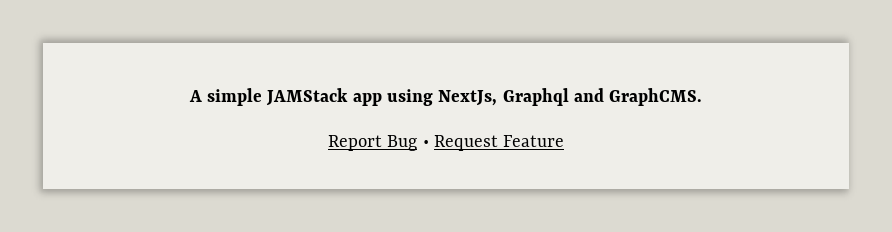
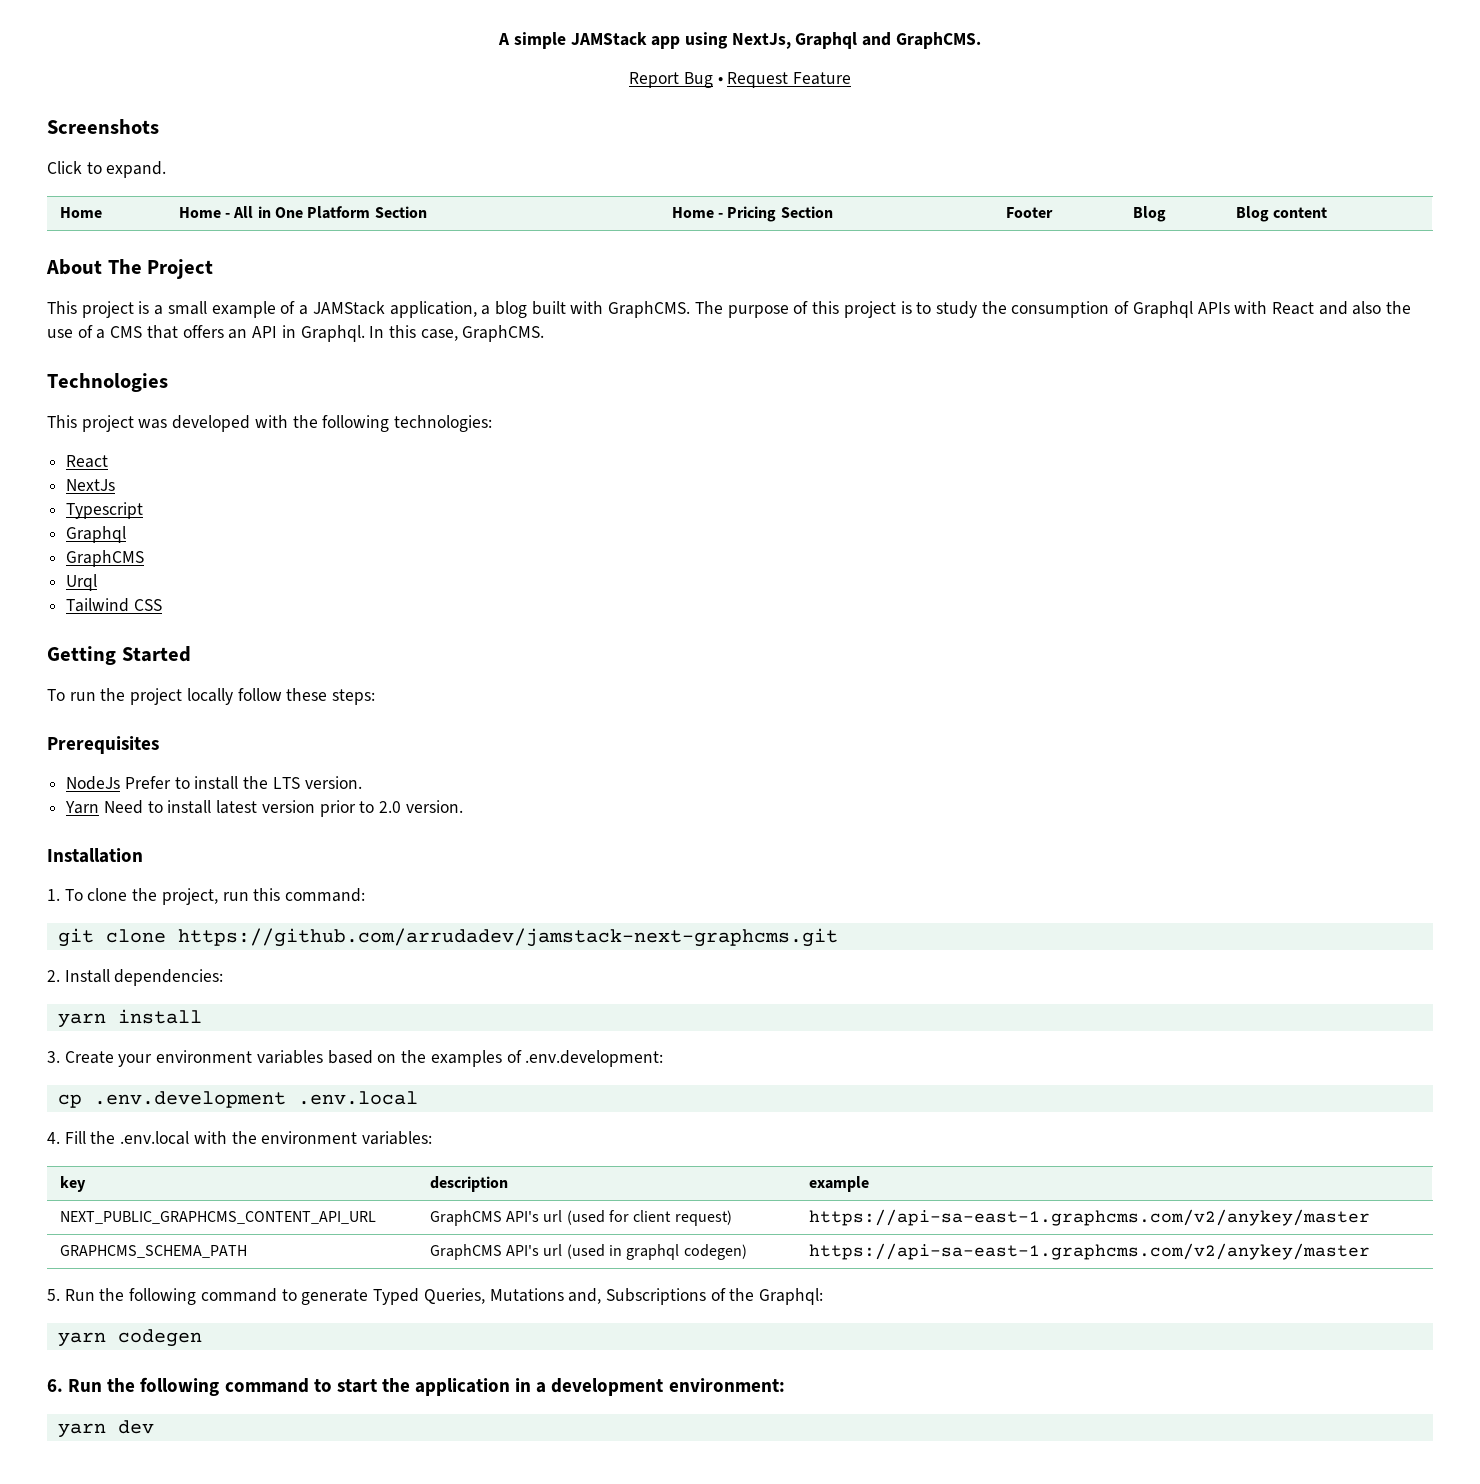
+ Screenshots
+ Click to expand.
+ Home | Home - All in One Platform Section | Home - Pricing Section | Footer | Blog | Blog content
+ About The Project
+ This project is a small example of a JAMStack application, a blog built with GraphCMS. The purpose of this project is to study the consumption of Graphql APIs with React and also the use of a CMS that offers an API in Graphql. In this case, GraphCMS.
+ Technologies
+ This project was developed with the following technologies:
+ React
+ NextJs
+ Typescript
+ Graphql
+ GraphCMS
+ Urql
+ Tailwind CSS
+ Getting Started
+ To run the project locally follow these steps:
+ Prerequisites
+ NodeJs Prefer to install the LTS version.
+ Yarn Need to install latest version prior to 2.0 version.
+ Installation
+ 1. To clone the project, run this command:
+ git clone https://github.com/arrudadev/jamstack-next-graphcms.git
+ 2. Install dependencies:
+ yarn install
+ 3. Create your environment variables based on the examples of .env.development:
+ cp .env.development .env.local
+ 4. Fill the .env.local with the environment variables:
+ key | description | example
+ NEXT_PUBLIC_GRAPHCMS_CONTENT_API_URL | GraphCMS API's url (used for client request) | https://api-sa-east-1.graphcms.com/v2/anykey/master
+ GRAPHCMS_SCHEMA_PATH | GraphCMS API's url (used in graphql codegen) | https://api-sa-east-1.graphcms.com/v2/anykey/master
+ 5. Run the following command to generate Typed Queries, Mutations and, Subscriptions of the Graphql:
+ yarn codegen
+ 6. Run the following command to start the application in a development environment:
+ yarn dev

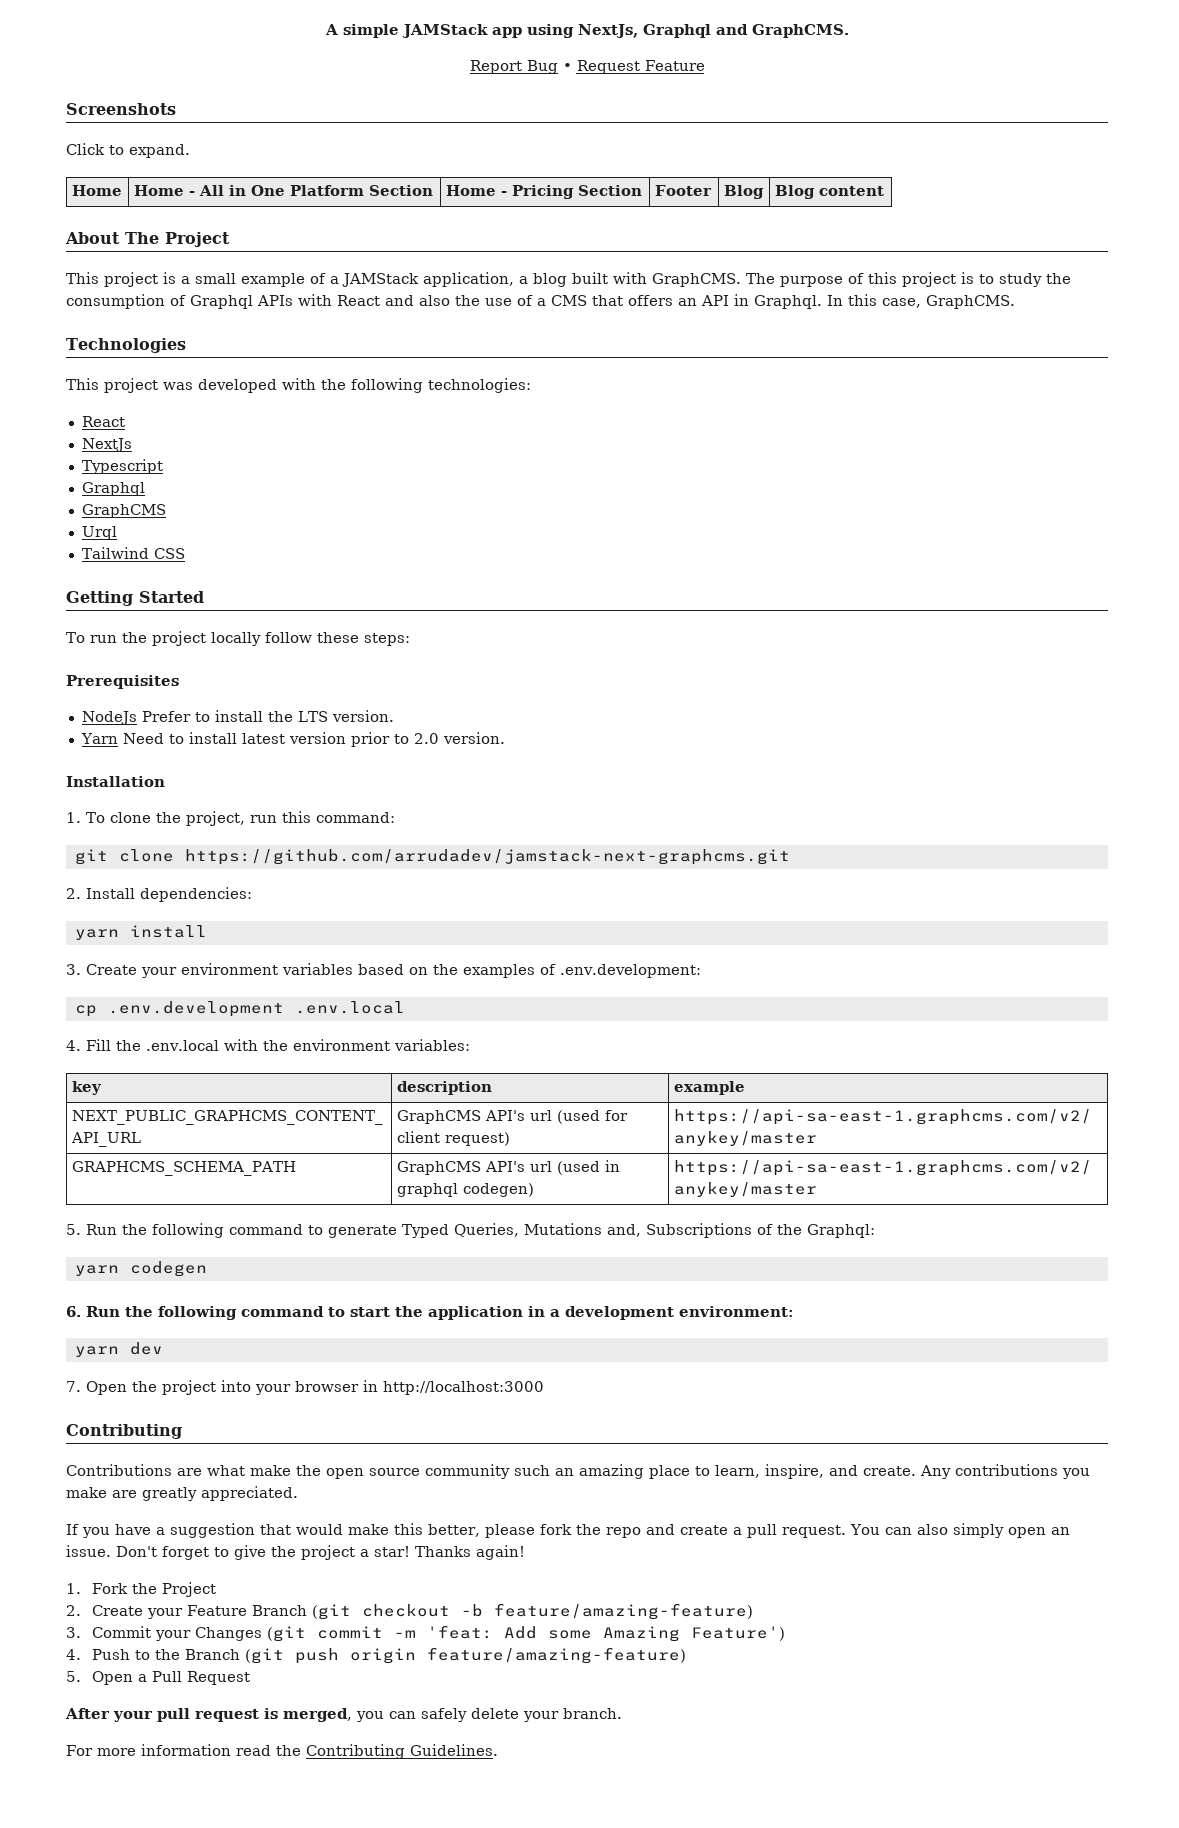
+ 7. Open the project into your browser in http://localhost:3000
+ Contributing
+ Contributions are what make the open source community such an amazing place to learn, inspire, and create. Any contributions you make are greatly appreciated.
+ If you have a suggestion that would make this better, please fork the repo and create a pull request. You can also simply open an issue. Don't forget to give the project a star! Thanks again!
+ 1. Fork the Project
+ 2. Create your Feature Branch (git checkout -b feature/amazing-feature)
+ 3. Commit your Changes (git commit -m 'feat: Add some Amazing Feature')
+ 4. Push to the Branch (git push origin feature/amazing-feature)
+ 5. Open a Pull Request
+ After your pull request is merged, you can safely delete your branch.
+ For more information read the Contributing Guidelines.

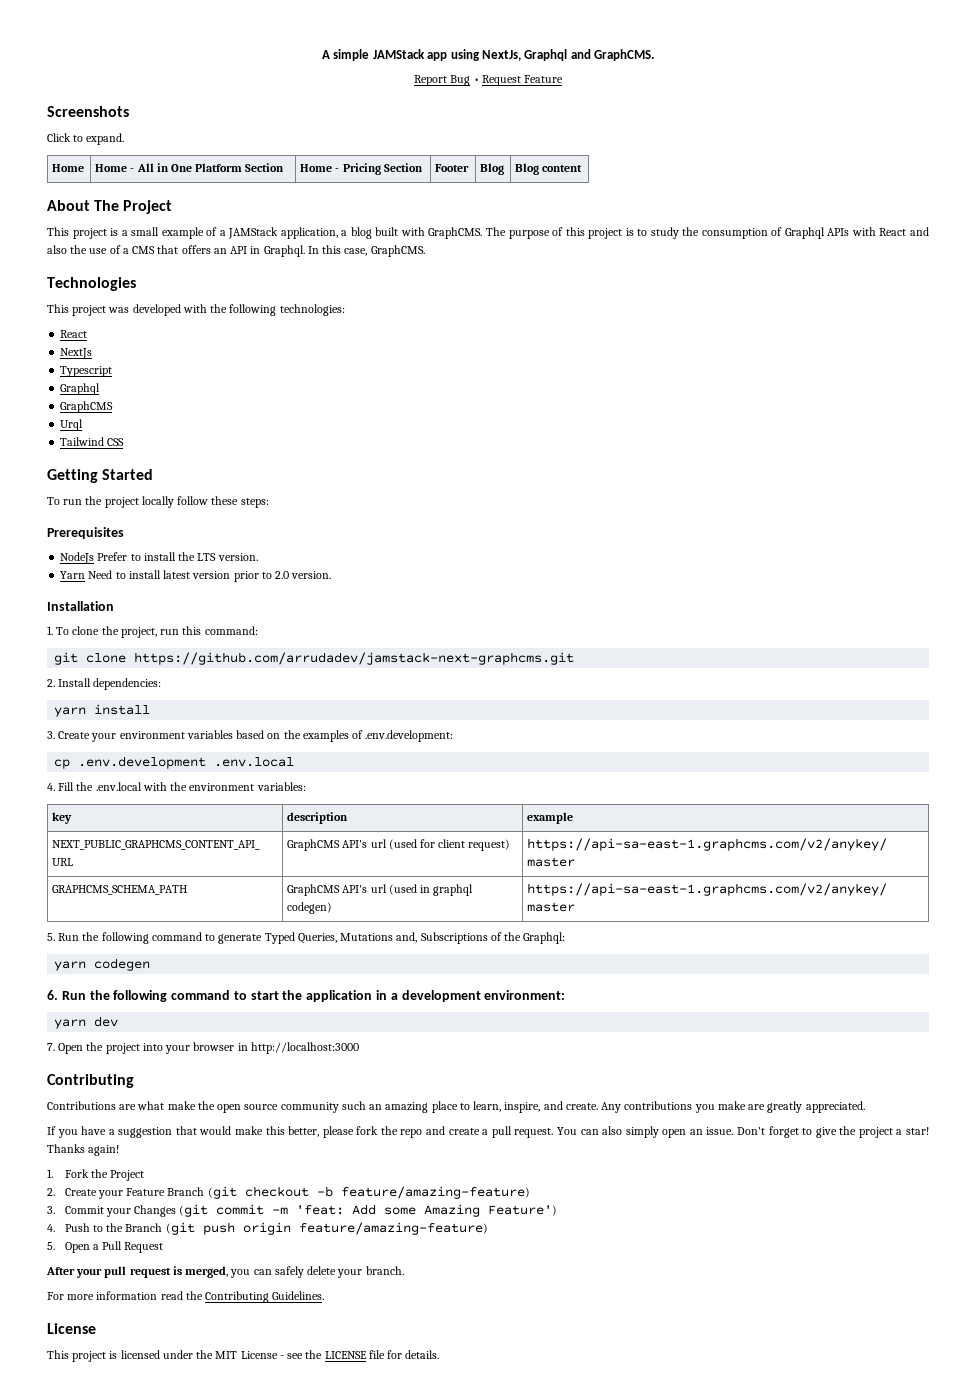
  For more information read the Contributing Guidelines.
+ License
+ This project is licensed under the MIT License - see the LICENSE file for details.

